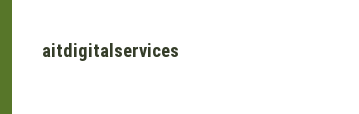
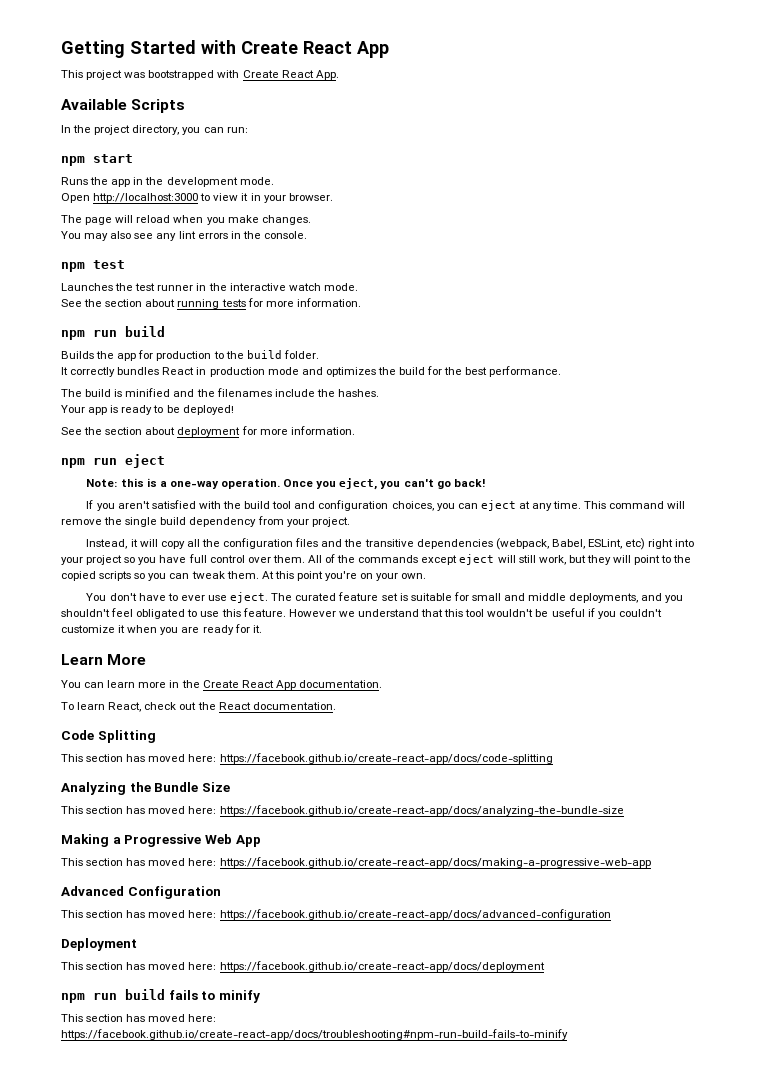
- aitdigitalservices
+ Getting Started with Create React App
+ This project was bootstrapped with Create React App.
+ Available Scripts
+ In the project directory, you can run:
+ npm start
+ Runs the app in the development mode.
+ Open http://localhost:3000 to view it in your browser.
+ The page will reload when you make changes.
+ You may also see any lint errors in the console.
+ npm test
+ Launches the test runner in the interactive watch mode.
+ See the section about running tests for more information.
+ npm run build
+ Builds the app for production to the build folder.
+ It correctly bundles React in production mode and optimizes the build for the best performance.
+ The build is minified and the filenames include the hashes.
+ Your app is ready to be deployed!
+ See the section about deployment for more information.
+ npm run eject
+ Note: this is a one-way operation. Once you eject, you can't go back!
+ If you aren't satisfied with the build tool and configuration choices, you can eject at any time. This command will remove the single build dependency from your project.
+ Instead, it will copy all the configuration files and the transitive dependencies (webpack, Babel, ESLint, etc) right into your project so you have full control over them. All of the commands except eject will still work, but they will point to the copied scripts so you can tweak them. At this point you're on your own.
+ You don't have to ever use eject. The curated feature set is suitable for small and middle deployments, and you shouldn't feel obligated to use this feature. However we understand that this tool wouldn't be useful if you couldn't customize it when you are ready for it.
+ Learn More
+ You can learn more in the Create React App documentation.
+ To learn React, check out the React documentation.
+ Code Splitting
+ This section has moved here: https://facebook.github.io/create-react-app/docs/code-splitting
+ Analyzing the Bundle Size
+ This section has moved here: https://facebook.github.io/create-react-app/docs/analyzing-the-bundle-size
+ Making a Progressive Web App
+ This section has moved here: https://facebook.github.io/create-react-app/docs/making-a-progressive-web-app
+ Advanced Configuration
+ This section has moved here: https://facebook.github.io/create-react-app/docs/advanced-configuration
+ Deployment
+ This section has moved here: https://facebook.github.io/create-react-app/docs/deployment
+ npm run build fails to minify
+ This section has moved here: https://facebook.github.io/create-react-app/docs/troubleshooting#npm-run-build-fails-to-minify

